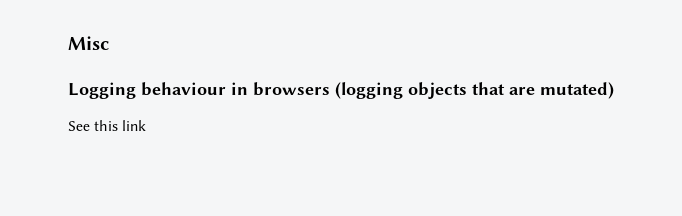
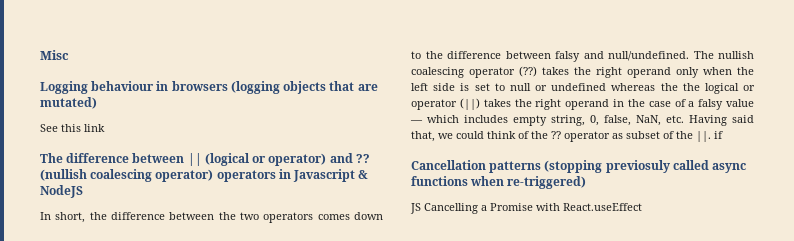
+ The difference between || (logical or operator) and ?? (nullish coalescing operator) operators in Javascript & NodeJS
+ In short, the difference between the two operators comes down to the difference between falsy and null/undefined. The nullish coalescing operator (??) takes the right operand only when the left side is set to null or undefined whereas the the logical or operator (||) takes the right operand in the case of a falsy value — which includes empty string, 0, false, NaN, etc. Having said that, we could think of the ?? operator as subset of the ||. if
+ Cancellation patterns (stopping previosuly called async functions when re-triggered)
+ JS Cancelling a Promise with React.useEffect

